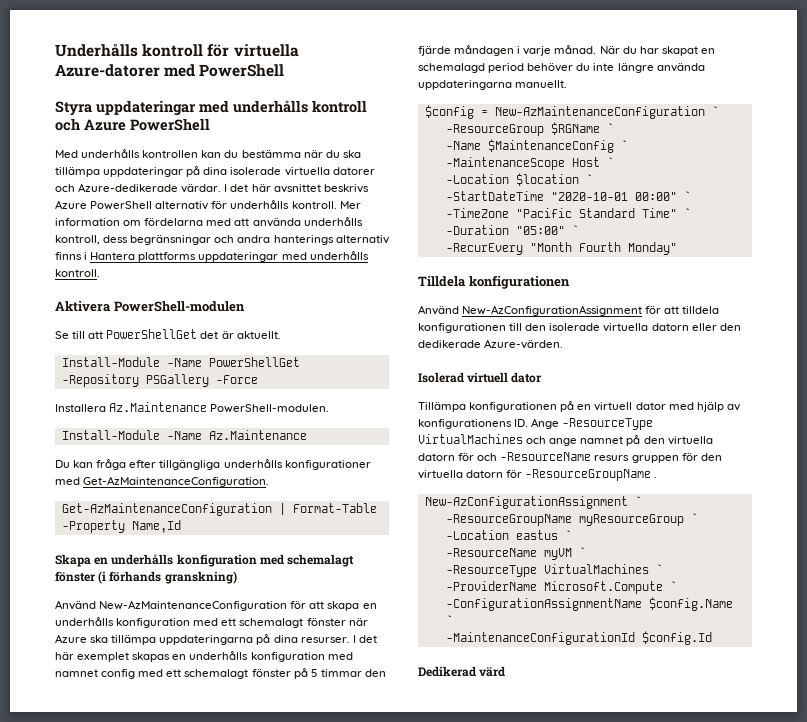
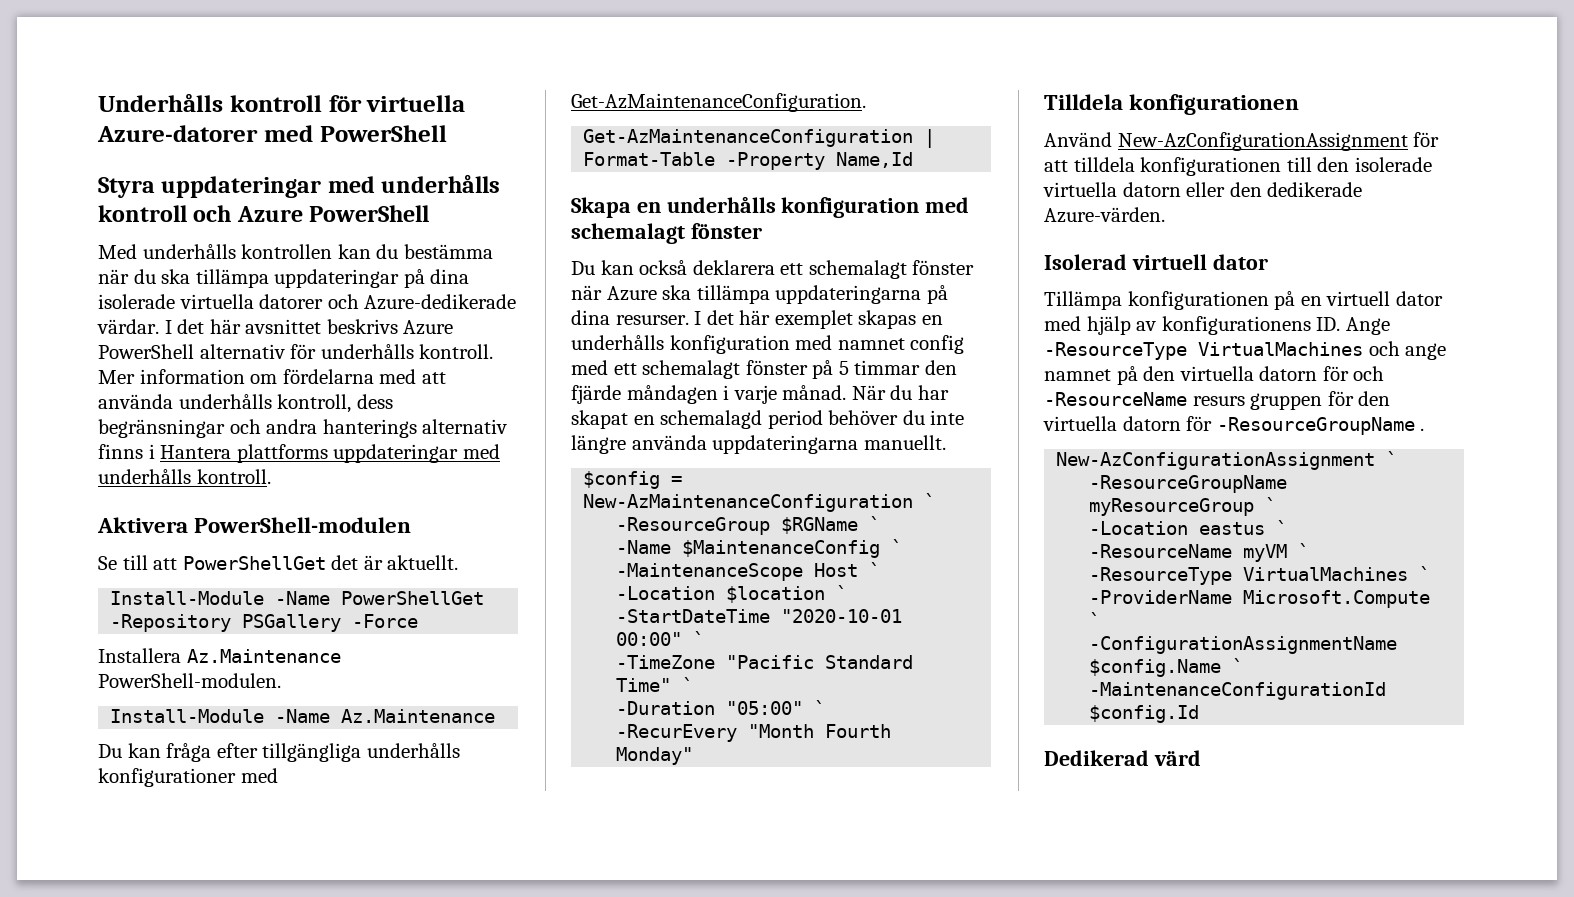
- Skapa en underhålls konfiguration med schemalagt fönster (i förhands granskning)
- Använd New-AzMaintenanceConfiguration för att skapa en underhålls konfiguration med ett schemalagt fönster när Azure ska tillämpa uppdateringarna på dina resurser.
+ Skapa en underhålls konfiguration med schemalagt fönster
+ Du kan också deklarera ett schemalagt fönster när Azure ska tillämpa uppdateringarna på dina resurser.

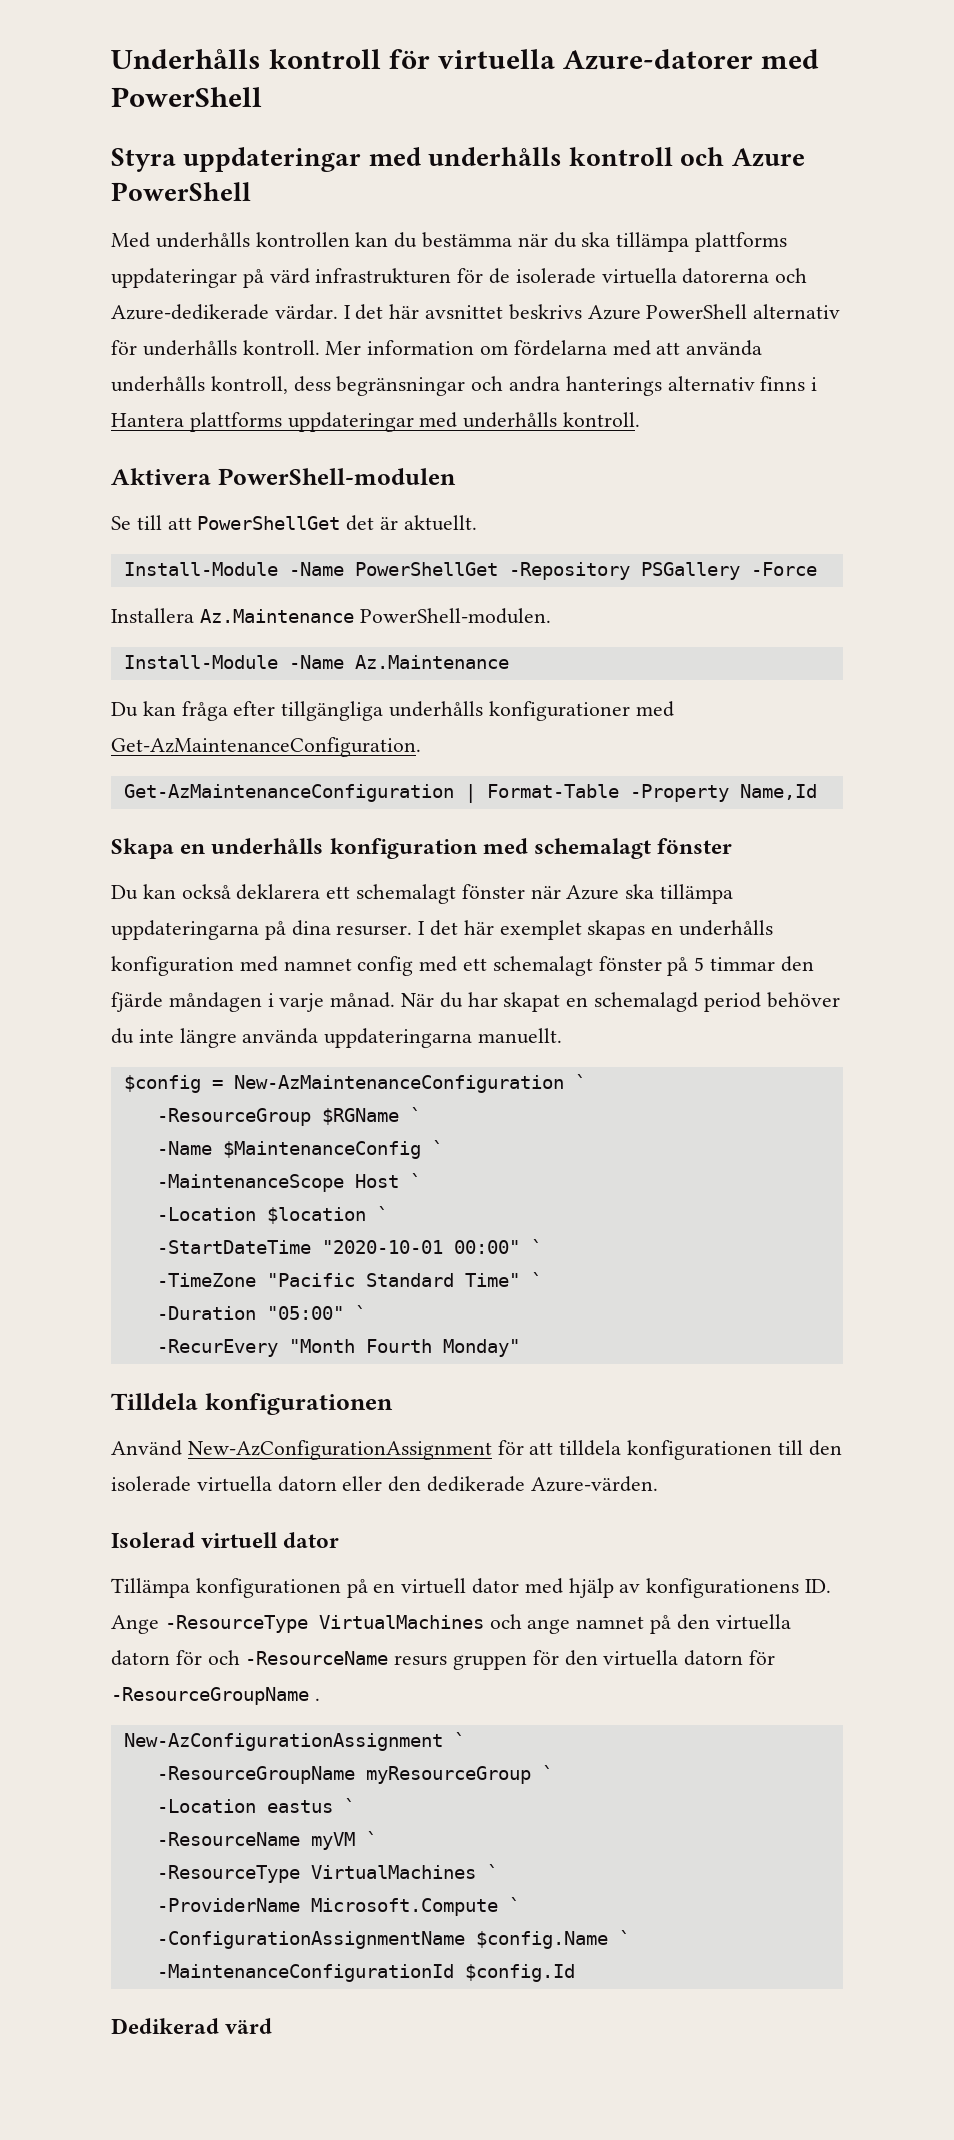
- Med underhålls kontrollen kan du bestämma när du ska tillämpa uppdateringar på dina isolerade virtuella datorer och Azure-dedikerade värdar.
+ Med underhålls kontrollen kan du bestämma när du ska tillämpa plattforms uppdateringar på värd infrastrukturen för de isolerade virtuella datorerna och Azure-dedikerade värdar.

